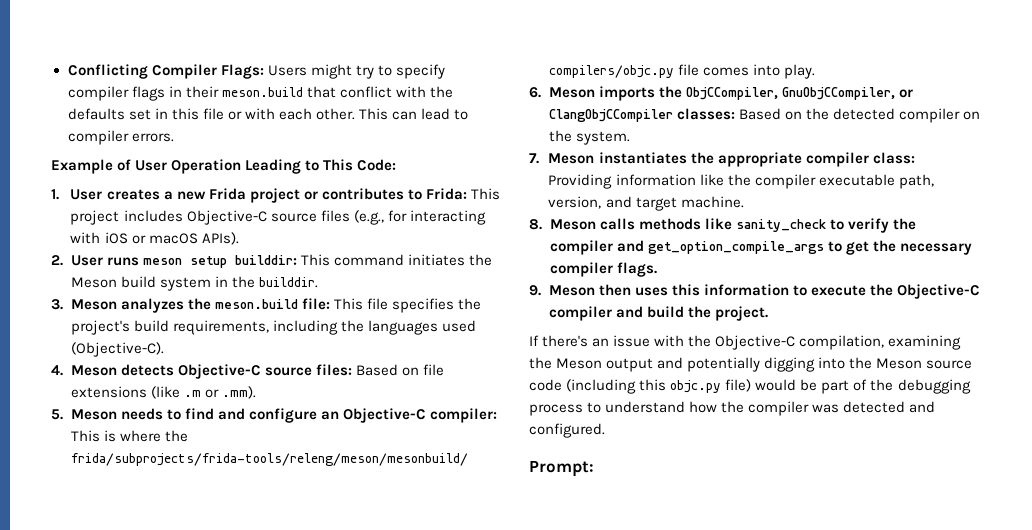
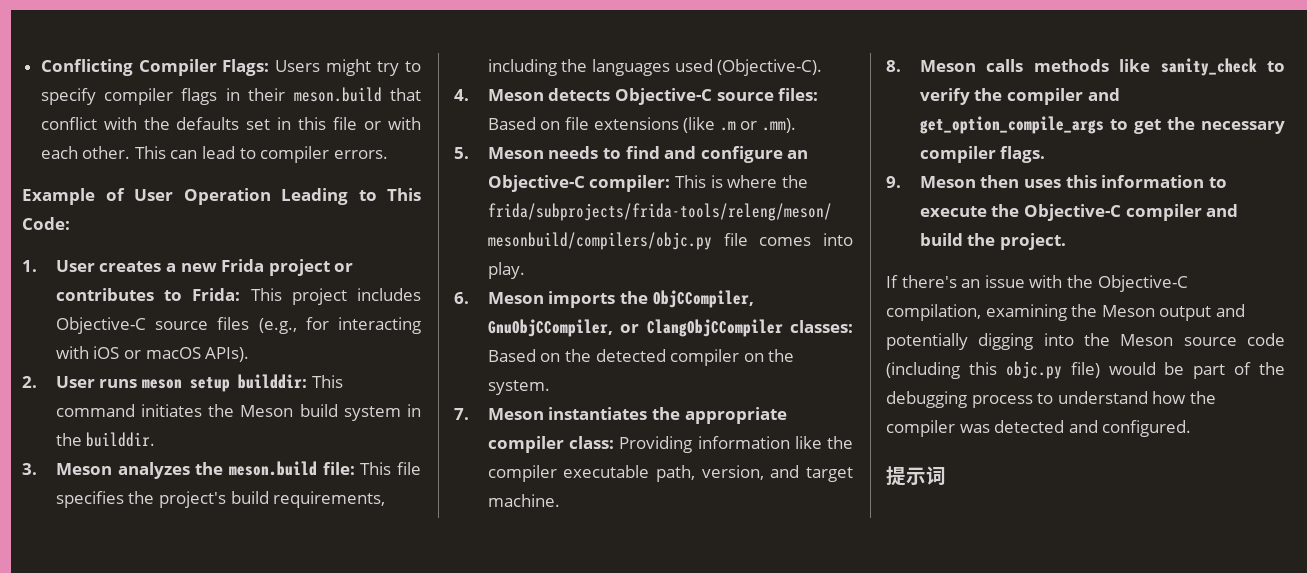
- Prompt:
+ 提示词

